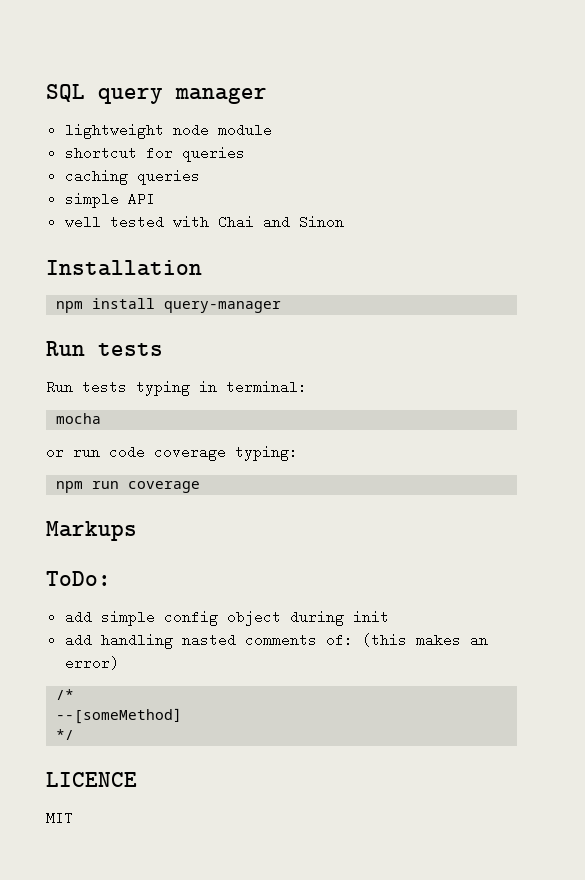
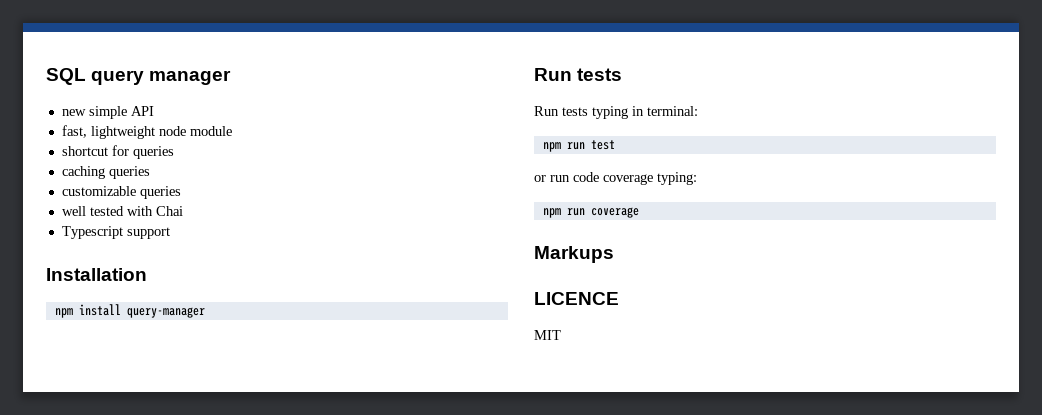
- lightweight node module
+ new simple API
+ fast, lightweight node module
- simple API
+ customizable queries
- well tested with Chai and Sinon
+ well tested with Chai
+ Typescript support
- mocha
+ npm run test
- ToDo:
- add simple config object during init
- add handling nasted comments of: (this makes an error)
- /*
- --[someMethod]
- */

